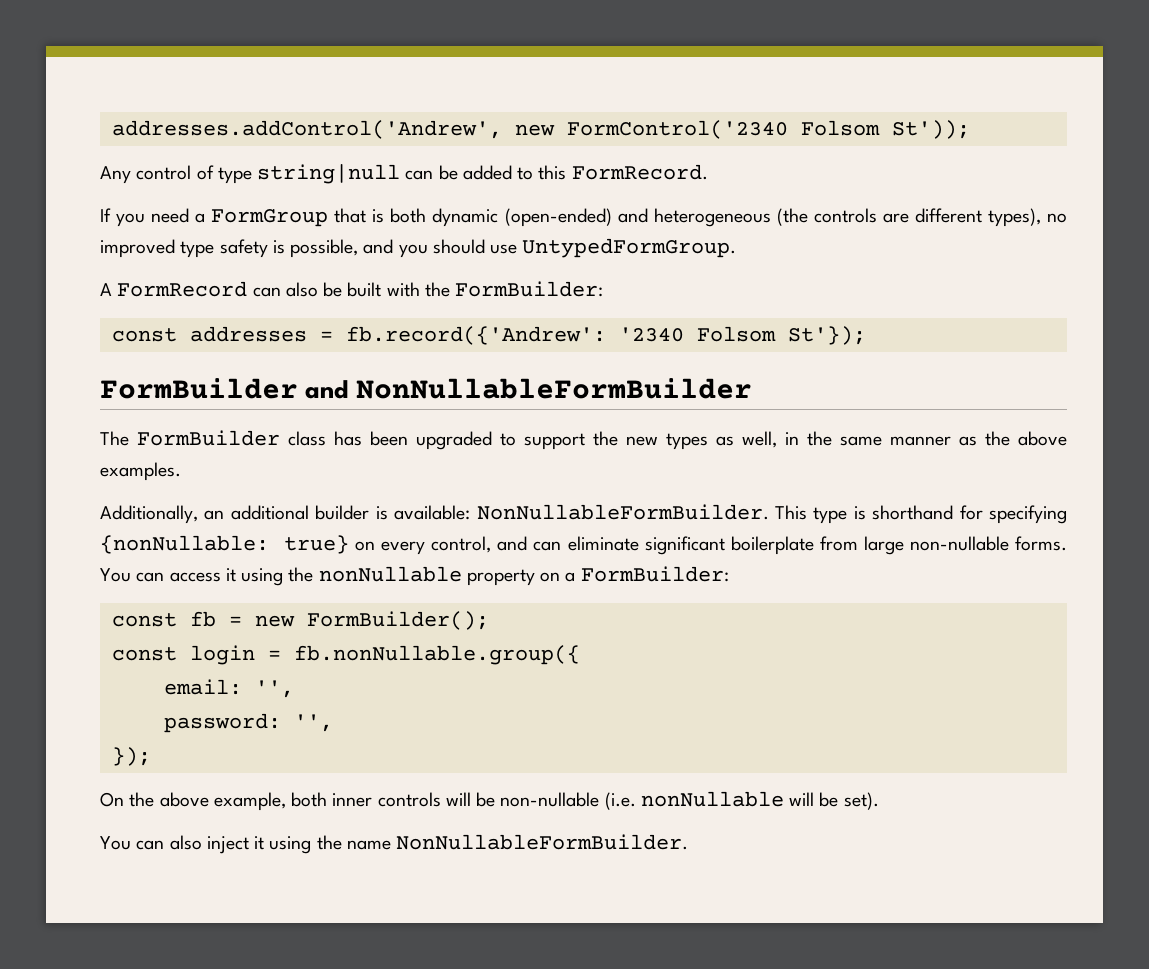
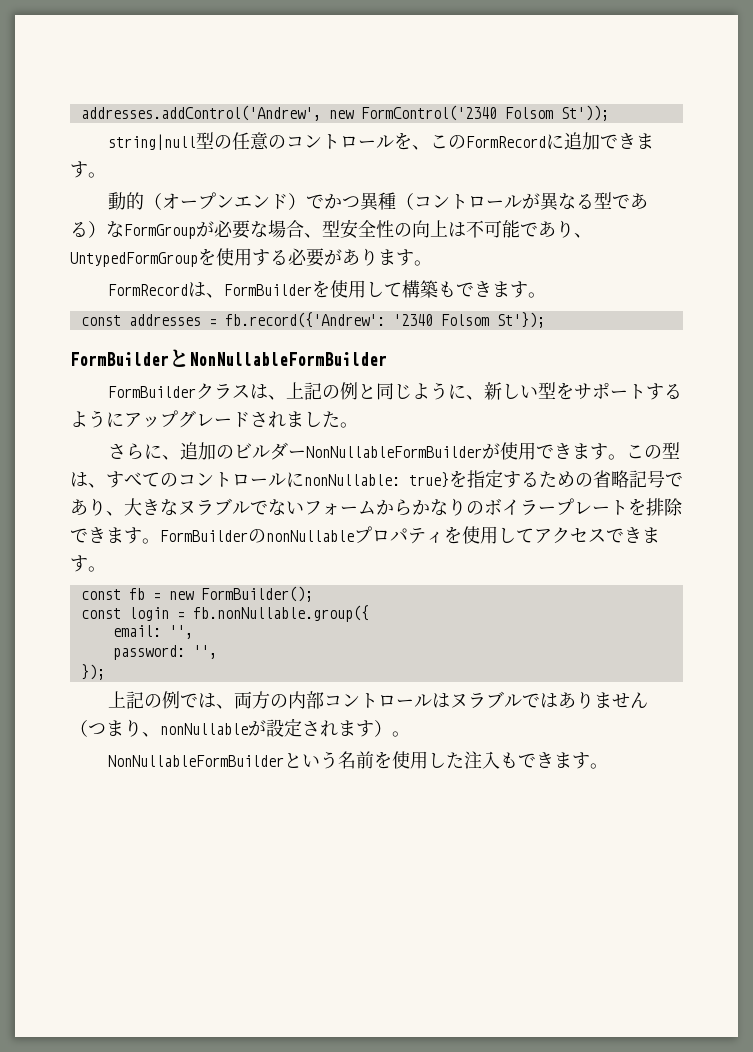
- Any control of type string|null can be added to this FormRecord.
- If you need a FormGroup that is both dynamic (open-ended) and heterogeneous (the controls are different types), no improved type safety is possible, and you should use UntypedFormGroup.
- A FormRecord can also be built with the FormBuilder:
+ string|null型の任意のコントロールを、このFormRecordに追加できます。
+ 動的（オープンエンド）でかつ異種（コントロールが異なる型である）なFormGroupが必要な場合、型安全性の向上は不可能であり、UntypedFormGroupを使用する必要があります。
+ FormRecordは、FormBuilderを使用して構築もできます。
- FormBuilder and NonNullableFormBuilder
+ FormBuilderとNonNullableFormBuilder
- The FormBuilder class has been upgraded to support the new types as well, in the same manner as the above examples.
- Additionally, an additional builder is available: NonNullableFormBuilder. This type is shorthand for specifying {nonNullable: true} on every control, and can eliminate significant boilerplate from large non-nullable forms. You can access it using the nonNullable property on a FormBuilder:
+ FormBuilderクラスは、上記の例と同じように、新しい型をサポートするようにアップグレードされました。
+ さらに、追加のビルダーNonNullableFormBuilderが使用できます。この型は、すべてのコントロールにnonNullable: true}を指定するための省略記号であり、大きなヌラブルでないフォームからかなりのボイラープレートを排除できます。FormBuilderのnonNullableプロパティを使用してアクセスできます。
- On the above example, both inner controls will be non-nullable (i.e. nonNullable will be set).
- You can also inject it using the name NonNullableFormBuilder.
+ 上記の例では、両方の内部コントロールはヌラブルではありません（つまり、nonNullableが設定されます）。
+ NonNullableFormBuilderという名前を使用した注入もできます。

